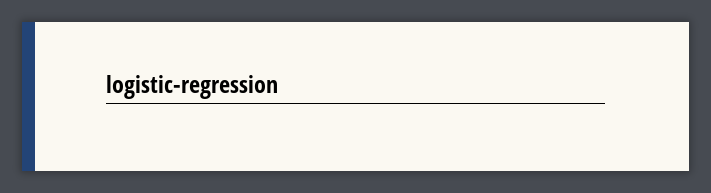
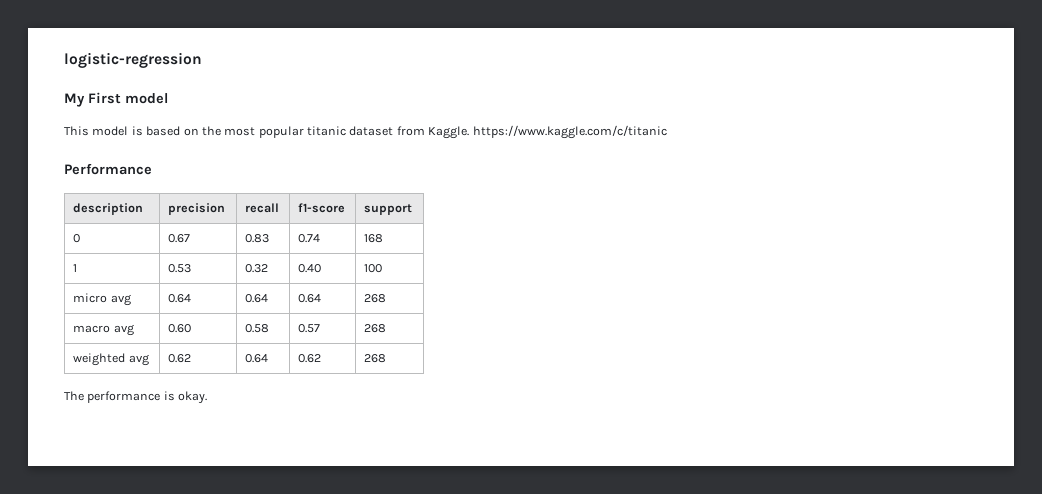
+ My First model
+ This model is based on the most popular titanic dataset from Kaggle. https://www.kaggle.com/c/titanic
+ Performance
+ description | precision | recall | f1-score | support
+ 0 | 0.67 | 0.83 | 0.74 | 168
+ 1 | 0.53 | 0.32 | 0.40 | 100
+ micro avg | 0.64 | 0.64 | 0.64 | 268
+ macro avg | 0.60 | 0.58 | 0.57 | 268
+ weighted avg | 0.62 | 0.64 | 0.62 | 268
+ The performance is okay.

